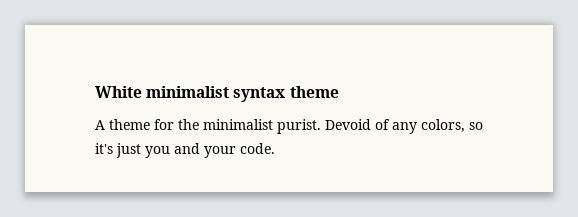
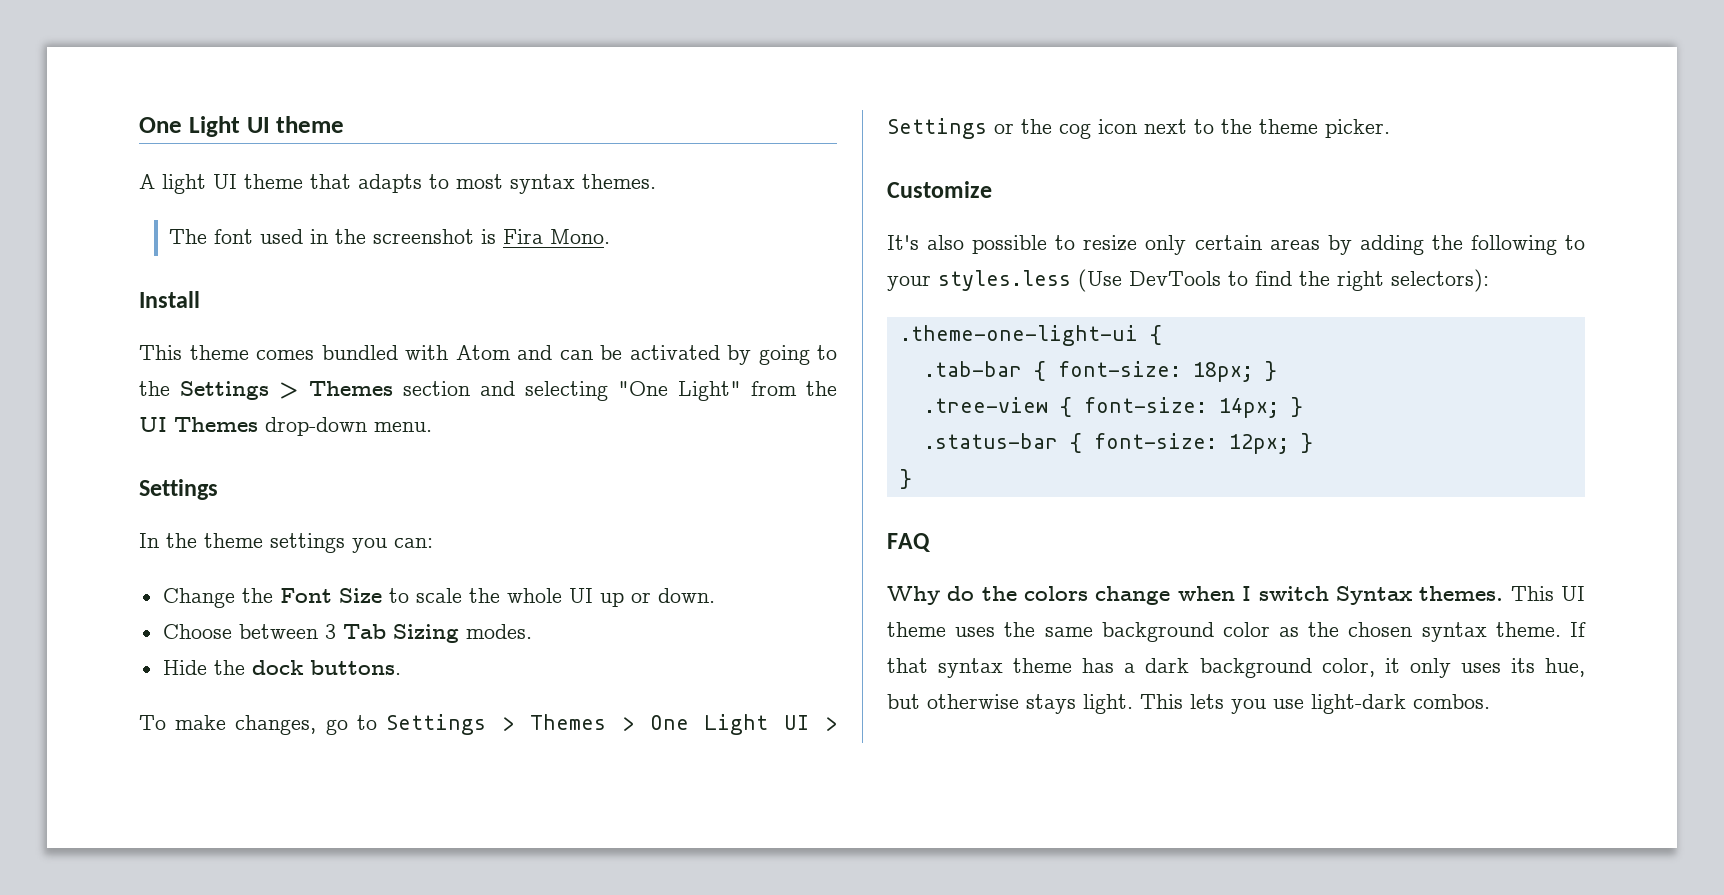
- White minimalist syntax theme
+ One Light UI theme
- A theme for the minimalist purist. Devoid of any colors, so it's just you and your code.
+ A light UI theme that adapts to most syntax themes.
+ The font used in the screenshot is Fira Mono.
+ Install
+ This theme comes bundled with Atom and can be activated by going to the Settings > Themes section and selecting "One Light" from the UI Themes drop-down menu.
+ Settings
+ In the theme settings you can:
+ Change the Font Size to scale the whole UI up or down.
+ Choose between 3 Tab Sizing modes.
+ Hide the dock buttons.
+ To make changes, go to Settings > Themes > One Light UI > Settings or the cog icon next to the theme picker.
+ Customize
+ It's also possible to resize only certain areas by adding the following to your styles.less (Use DevTools to find the right selectors):
+ .theme-one-light-ui {
+ .tab-bar { font-size: 18px; }
+ .tree-view { font-size: 14px; }
+ .status-bar { font-size: 12px; }
+ }
+ FAQ
+ Why do the colors change when I switch Syntax themes. This UI theme uses the same background color as the chosen syntax theme. If that syntax theme has a dark background color, it only uses its hue, but otherwise stays light. This lets you use light-dark combos.

